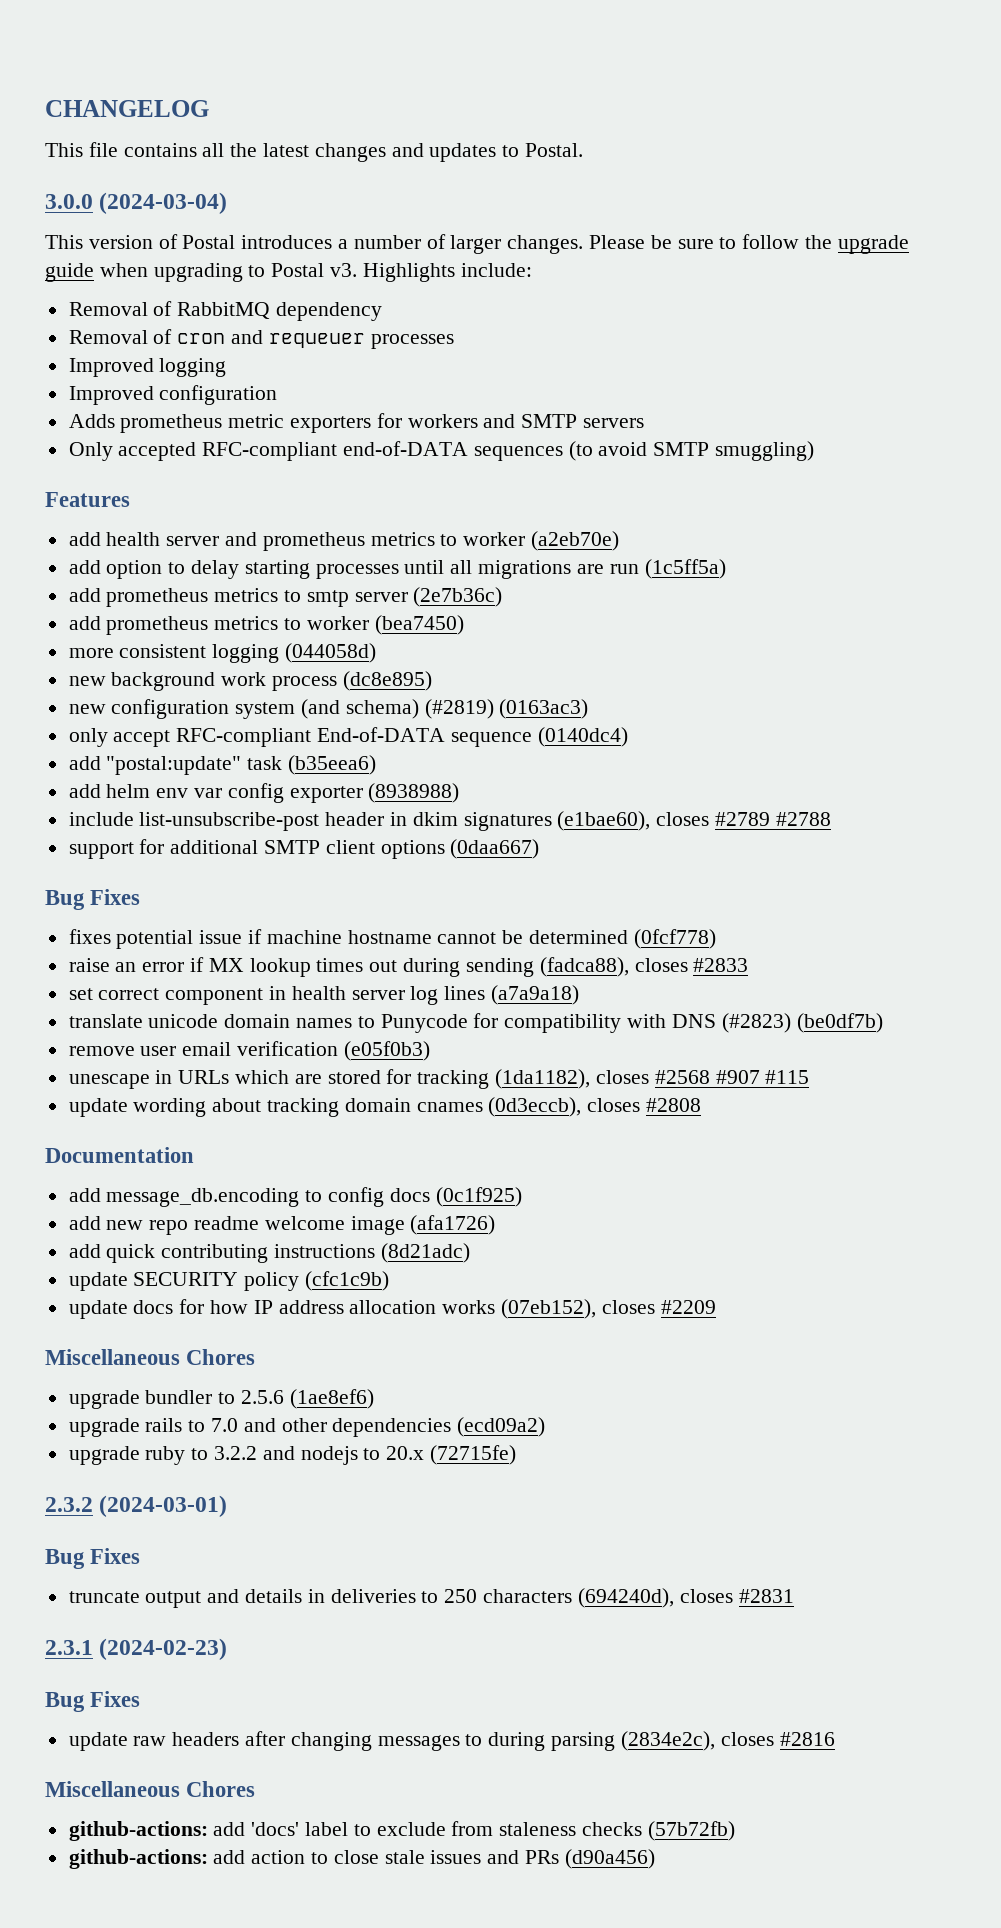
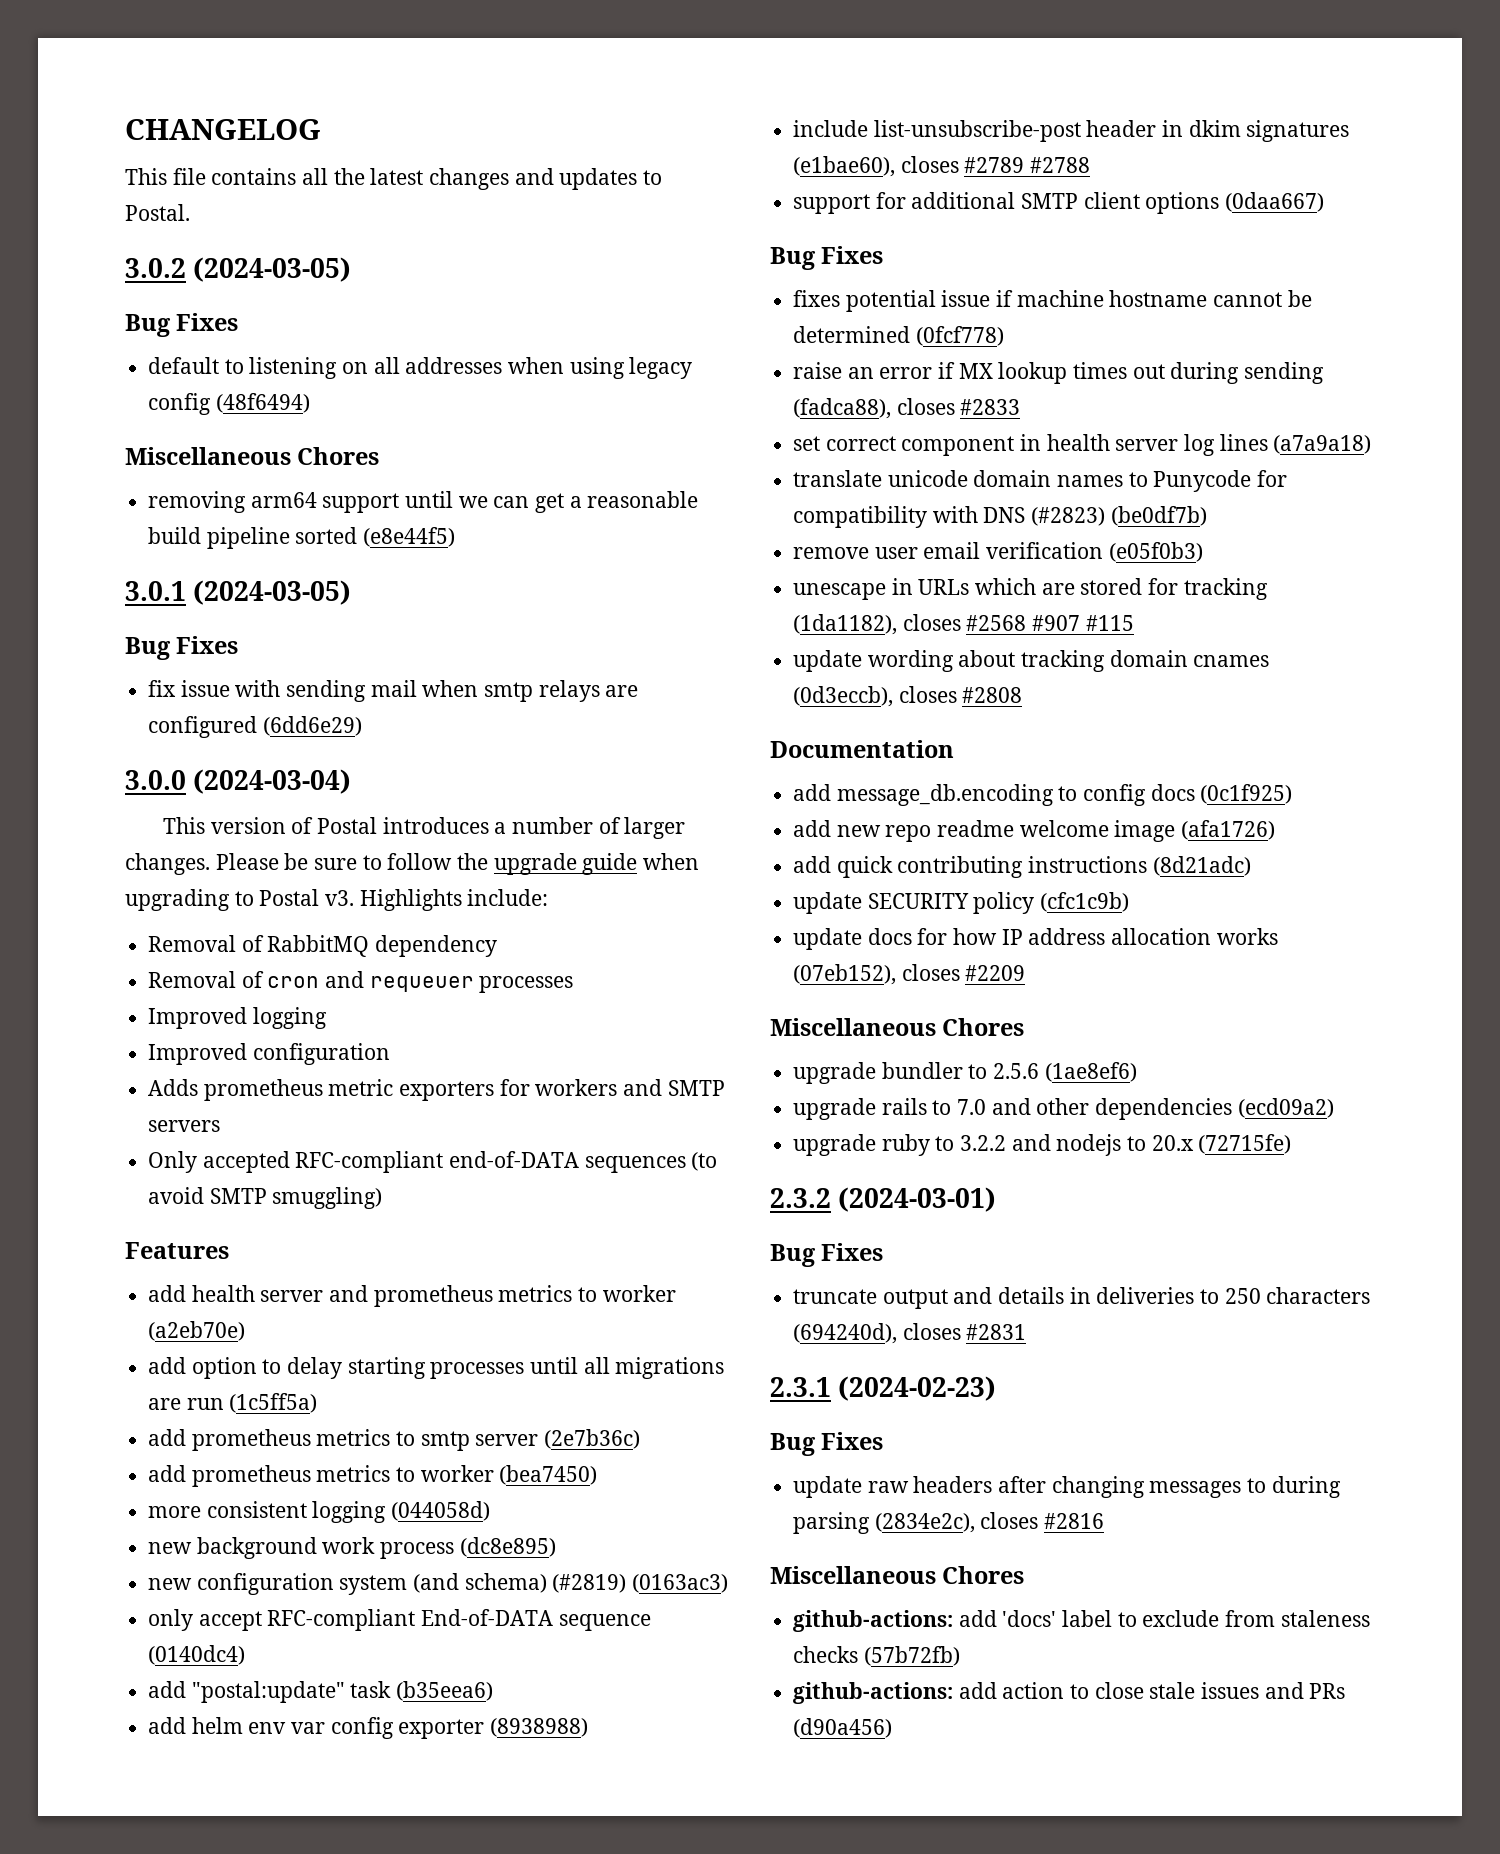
+ 3.0.2 (2024-03-05)
+ Bug Fixes
+ default to listening on all addresses when using legacy config (48f6494)
+ Miscellaneous Chores
+ removing arm64 support until we can get a reasonable build pipeline sorted (e8e44f5)
+ 3.0.1 (2024-03-05)
+ Bug Fixes
+ fix issue with sending mail when smtp relays are configured (6dd6e29)

